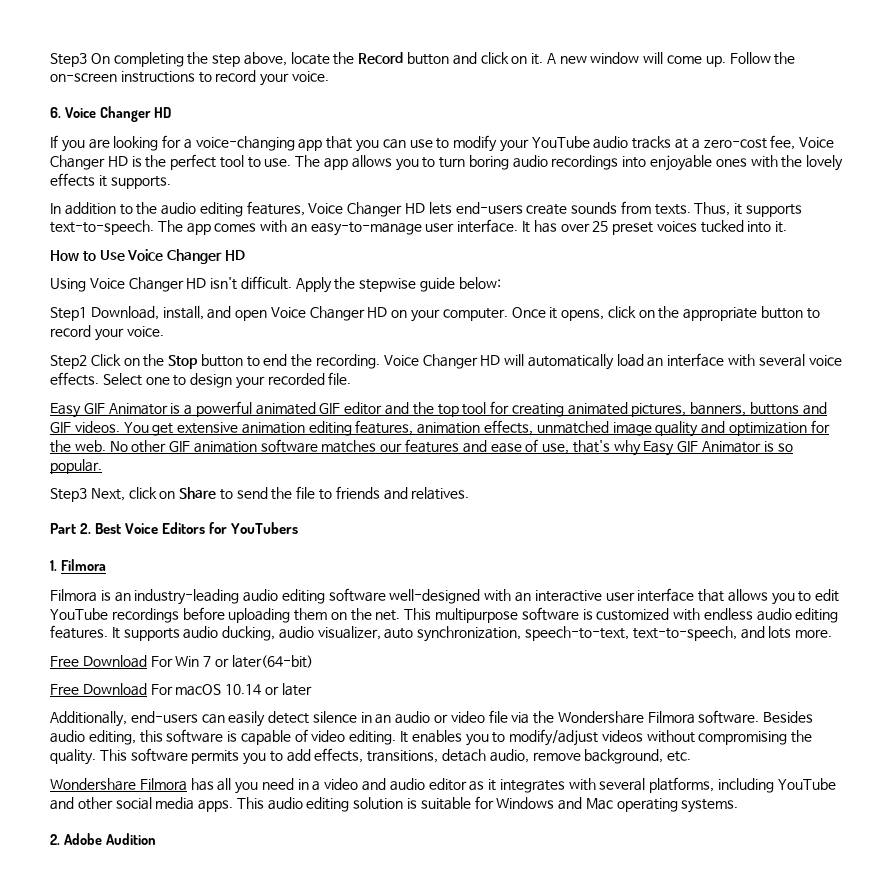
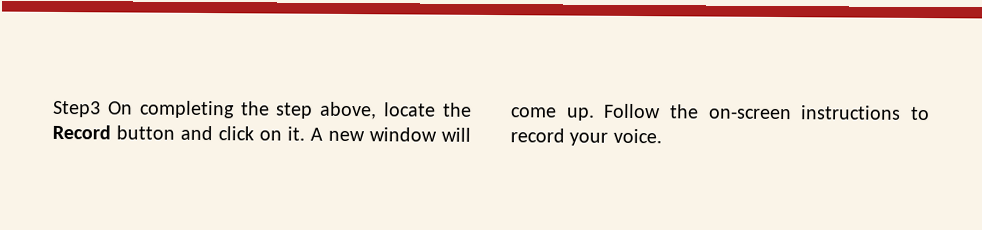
- 6. Voice Changer HD
- If you are looking for a voice-changing app that you can use to modify your YouTube audio tracks at a zero-cost fee, Voice Changer HD is the perfect tool to use. The app allows you to turn boring audio recordings into enjoyable ones with the lovely effects it supports.
- In addition to the audio editing features, Voice Changer HD lets end-users create sounds from texts. Thus, it supports text-to-speech. The app comes with an easy-to-manage user interface. It has over 25 preset voices tucked into it.
- How to Use Voice Changer HD
- Using Voice Changer HD isn't difficult. Apply the stepwise guide below:
- Step1 Download, install, and open Voice Changer HD on your computer. Once it opens, click on the appropriate button to record your voice.
- Step2 Click on the Stop button to end the recording. Voice Changer HD will automatically load an interface with several voice effects. Select one to design your recorded file.
- Easy GIF Animator is a powerful animated GIF editor and the top tool for creating animated pictures, banners, buttons and GIF videos. You get extensive animation editing features, animation effects, unmatched image quality and optimization for the web. No other GIF animation software matches our features and ease of use, that's why Easy GIF Animator is so popular.
- Step3 Next, click on Share to send the file to friends and relatives.
- Part 2. Best Voice Editors for YouTubers
- 1. Filmora
- Filmora is an industry-leading audio editing software well-designed with an interactive user interface that allows you to edit YouTube recordings before uploading them on the net. This multipurpose software is customized with endless audio editing features. It supports audio ducking, audio visualizer, auto synchronization, speech-to-text, text-to-speech, and lots more.
- Free Download For Win 7 or later(64-bit)
- Free Download For macOS 10.14 or later
- Additionally, end-users can easily detect silence in an audio or video file via the Wondershare Filmora software. Besides audio editing, this software is capable of video editing. It enables you to modify/adjust videos without compromising the quality. This software permits you to add effects, transitions, detach audio, remove background, etc.
- Wondershare Filmora has all you need in a video and audio editor as it integrates with several platforms, including YouTube and other social media apps. This audio editing solution is suitable for Windows and Mac operating systems.
- 2. Adobe Audition

